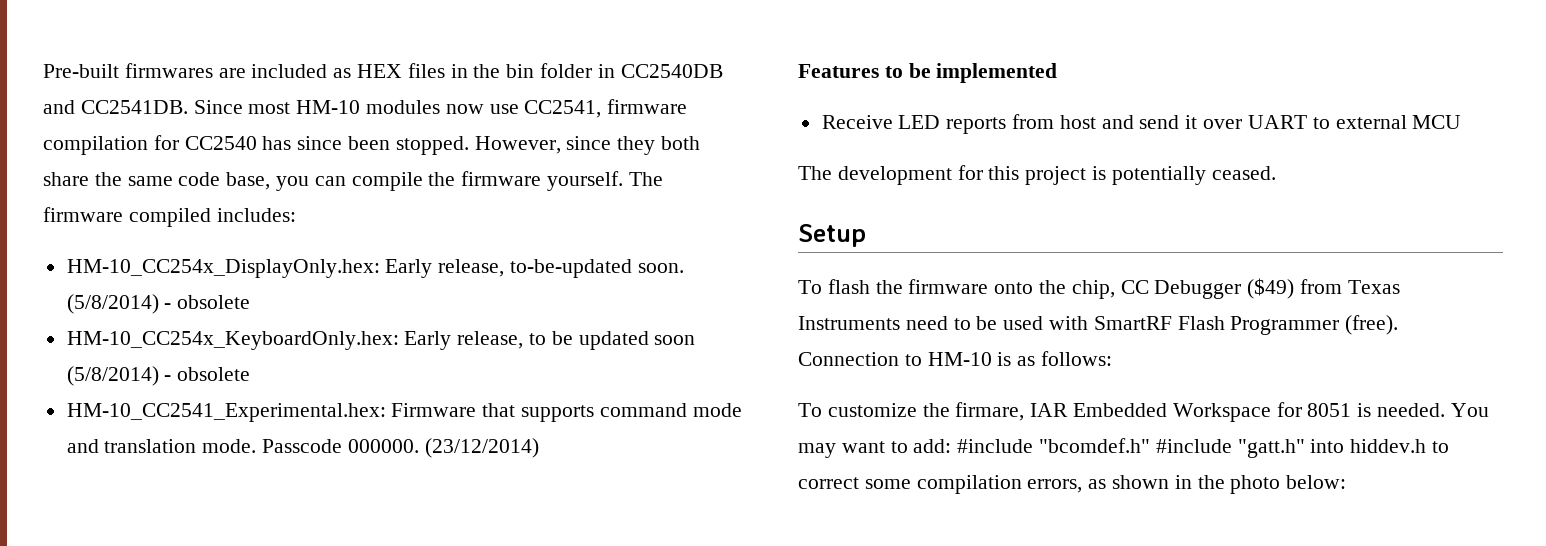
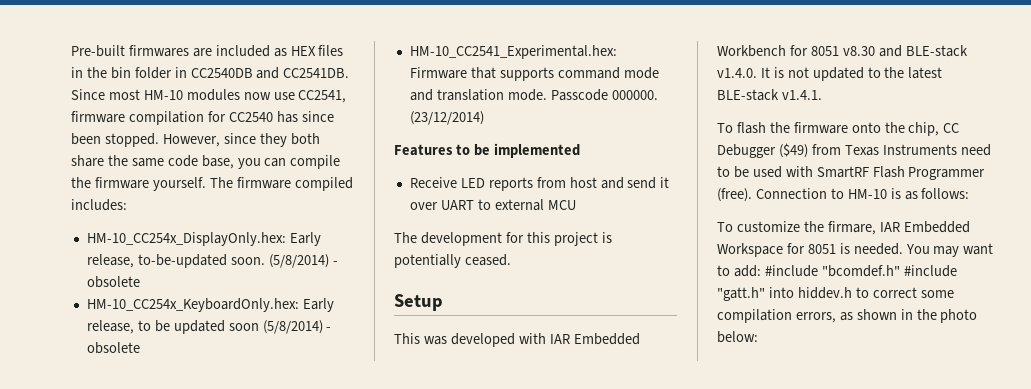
+ This was developed with IAR Embedded Workbench for 8051 v8.30 and BLE-stack v1.4.0. It is not updated to the latest BLE-stack v1.4.1.

